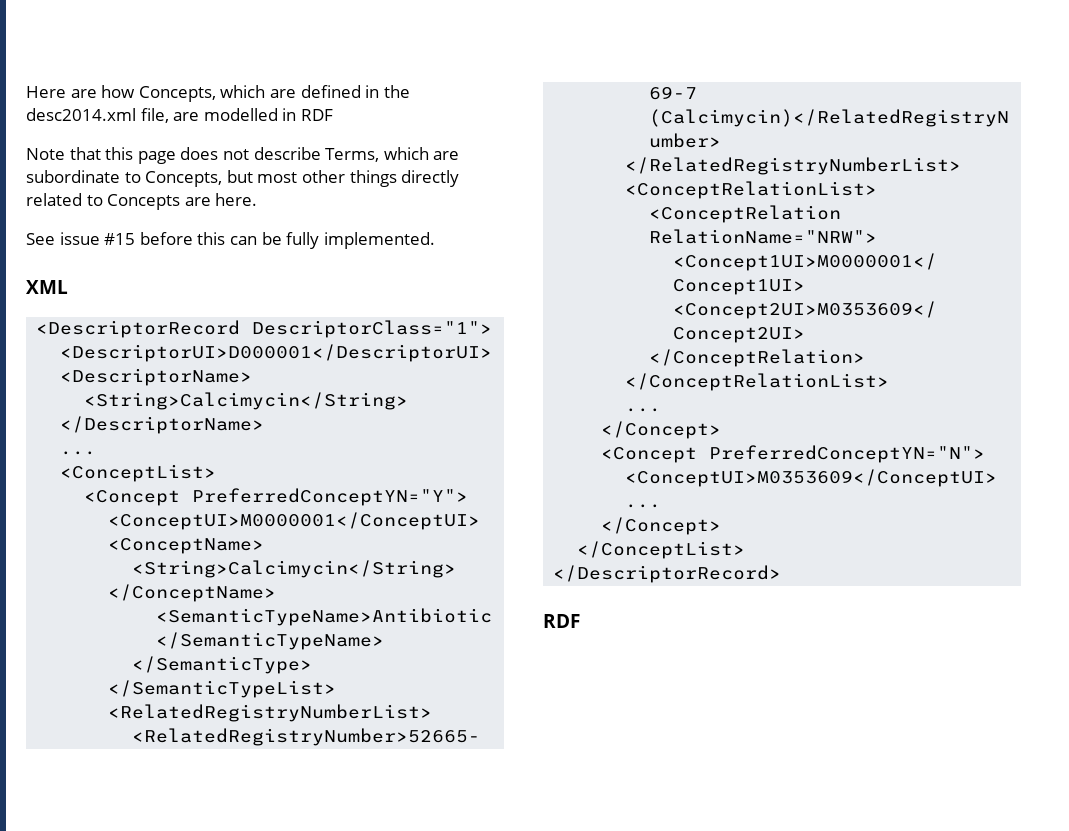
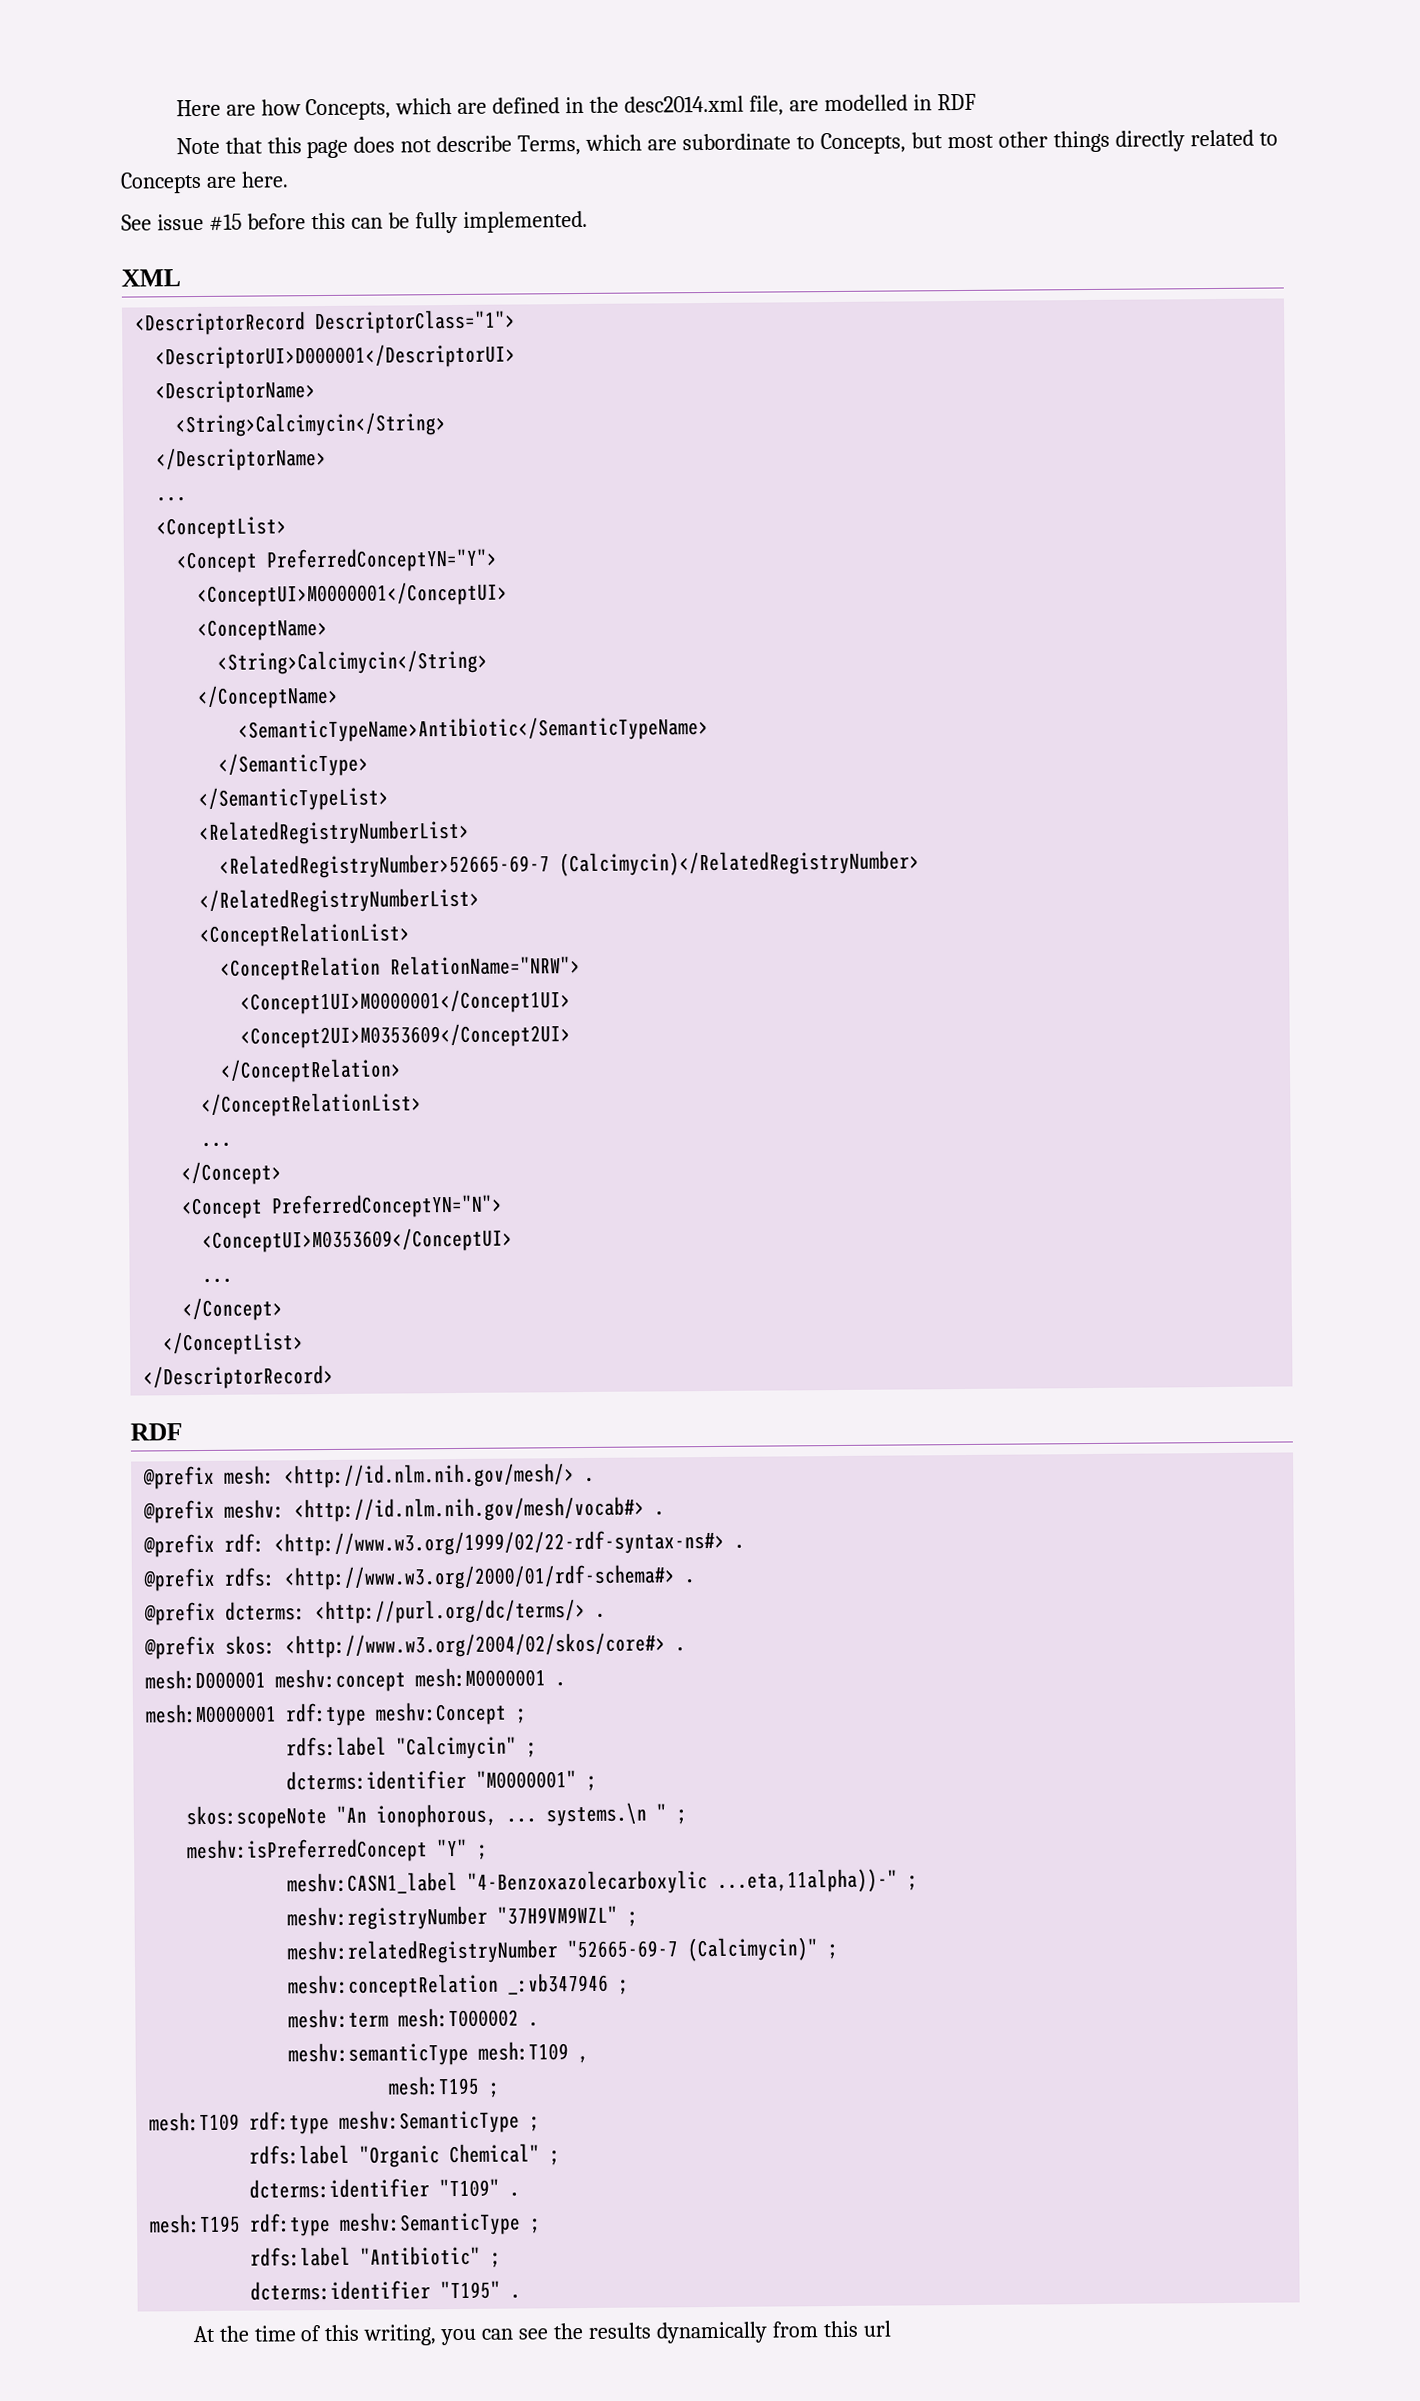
+ @prefix mesh: <http://id.nlm.nih.gov/mesh/> .
+ @prefix meshv: <http://id.nlm.nih.gov/mesh/vocab#> .
+ @prefix rdf: <http://www.w3.org/1999/02/22-rdf-syntax-ns#> .
+ @prefix rdfs: <http://www.w3.org/2000/01/rdf-schema#> .
+ @prefix dcterms: <http://purl.org/dc/terms/> .
+ @prefix skos: <http://www.w3.org/2004/02/skos/core#> .
+ mesh:D000001 meshv:concept mesh:M0000001 .
+ mesh:M0000001 rdf:type meshv:Concept ;
+ rdfs:label "Calcimycin" ;
+ dcterms:identifier "M0000001" ;
+ skos:scopeNote "An ionophorous, ... systems.\n " ;
+ meshv:isPreferredConcept "Y" ;
+ meshv:CASN1_label "4-Benzoxazolecarboxylic ...eta,11alpha))-" ;
+ meshv:registryNumber "37H9VM9WZL" ;
+ meshv:relatedRegistryNumber "52665-69-7 (Calcimycin)" ;
+ meshv:conceptRelation _:vb347946 ;
+ meshv:term mesh:T000002 .
+ meshv:semanticType mesh:T109 ,
+ mesh:T195 ;
+ mesh:T109 rdf:type meshv:SemanticType ;
+ rdfs:label "Organic Chemical" ;
+ dcterms:identifier "T109" .
+ mesh:T195 rdf:type meshv:SemanticType ;
+ rdfs:label "Antibiotic" ;
+ dcterms:identifier "T195" .
+ At the time of this writing, you can see the results dynamically from this url

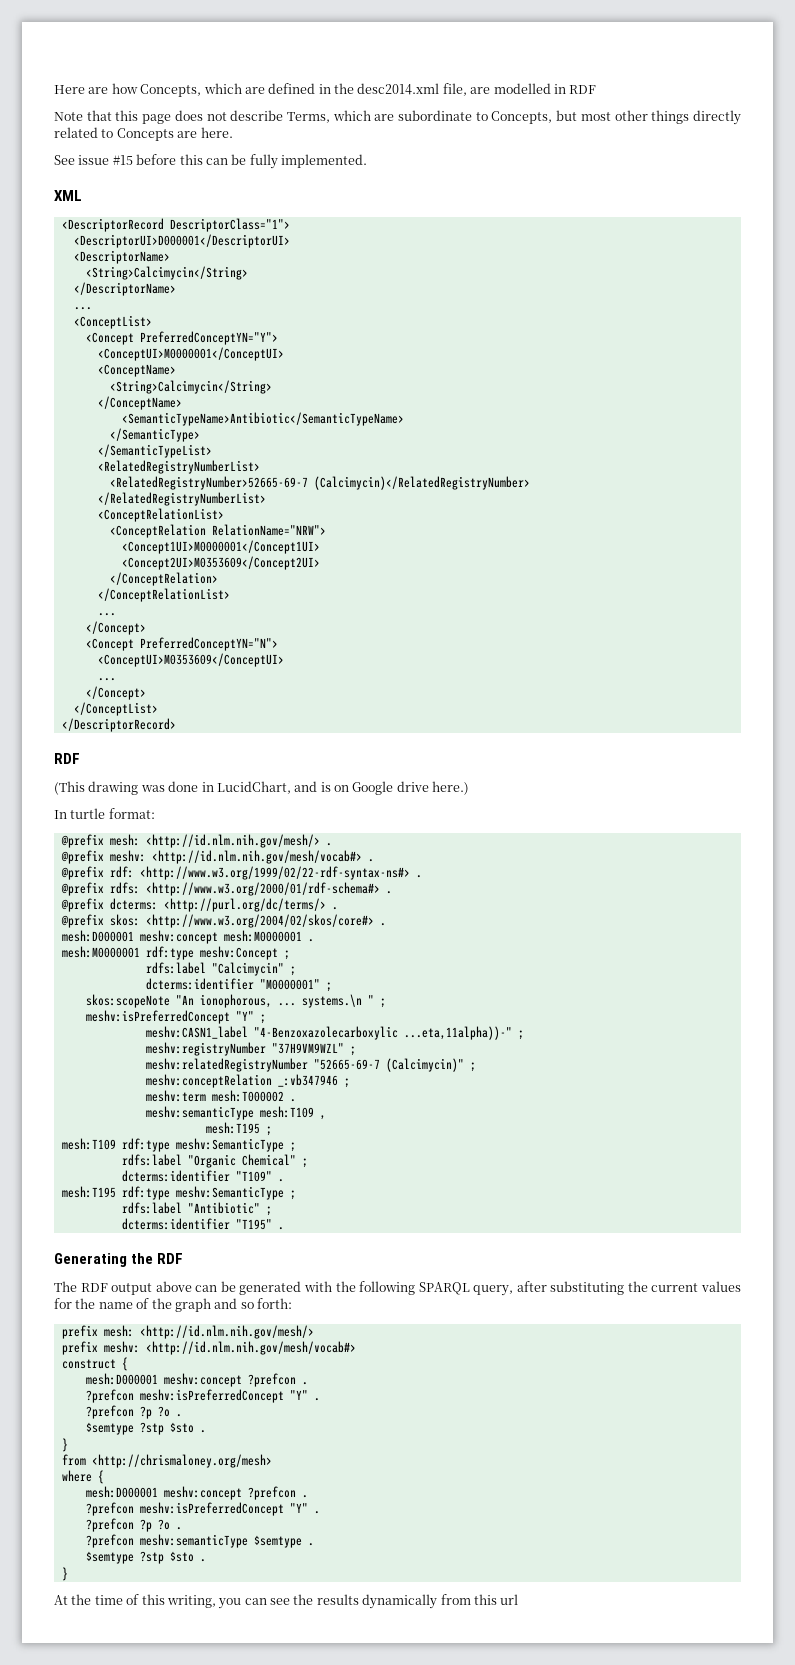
+ (This drawing was done in LucidChart, and is on Google drive here.)
+ In turtle format:
+ Generating the RDF
+ The RDF output above can be generated with the following SPARQL query, after substituting the current values for the name of the graph and so forth:
+ prefix mesh: <http://id.nlm.nih.gov/mesh/>
+ prefix meshv: <http://id.nlm.nih.gov/mesh/vocab#>
+ construct {
+ mesh:D000001 meshv:concept ?prefcon .
+ ?prefcon meshv:isPreferredConcept "Y" .
+ ?prefcon ?p ?o .
+ $semtype ?stp $sto .
+ }
+ from <http://chrismaloney.org/mesh>
+ where {
+ mesh:D000001 meshv:concept ?prefcon .
+ ?prefcon meshv:isPreferredConcept "Y" .
+ ?prefcon ?p ?o .
+ ?prefcon meshv:semanticType $semtype .
+ $semtype ?stp $sto .
+ }

